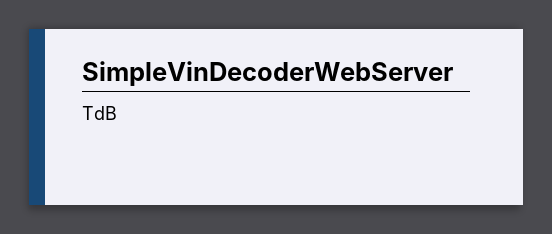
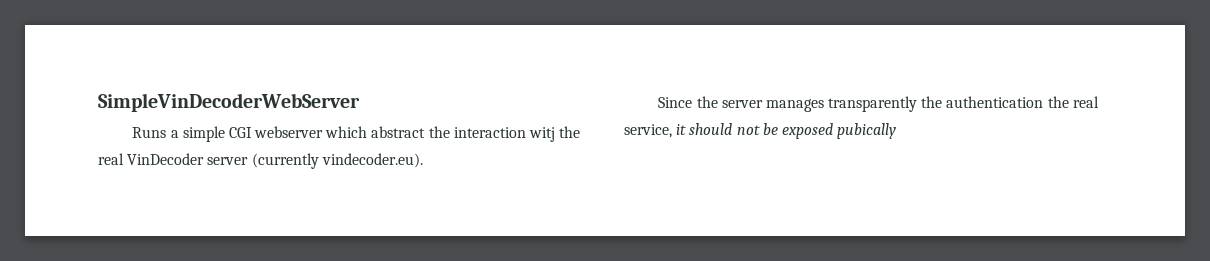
- TdB
+ Runs a simple CGI webserver which abstract the interaction witj the real VinDecoder server (currently vindecoder.eu).
+ Since the server manages transparently the authentication the real service, it should not be exposed pubically

